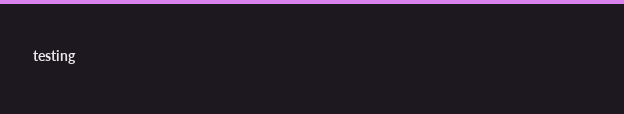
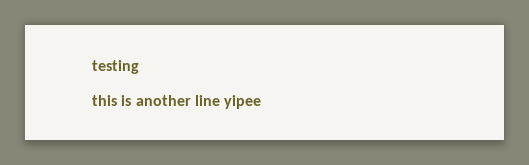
+ this is another line yipee

